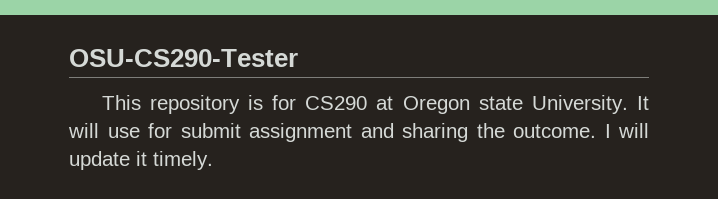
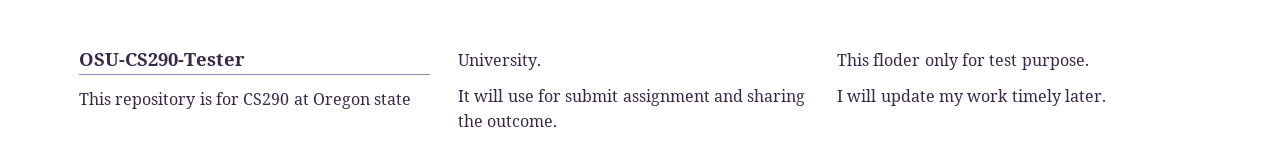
- This repository is for CS290 at Oregon state University. It will use for submit assignment and sharing the outcome. I will update it timely.
+ This repository is for CS290 at Oregon state University.
+ It will use for submit assignment and sharing the outcome.
+ This floder only for test purpose.
+ I will update my work timely later.

